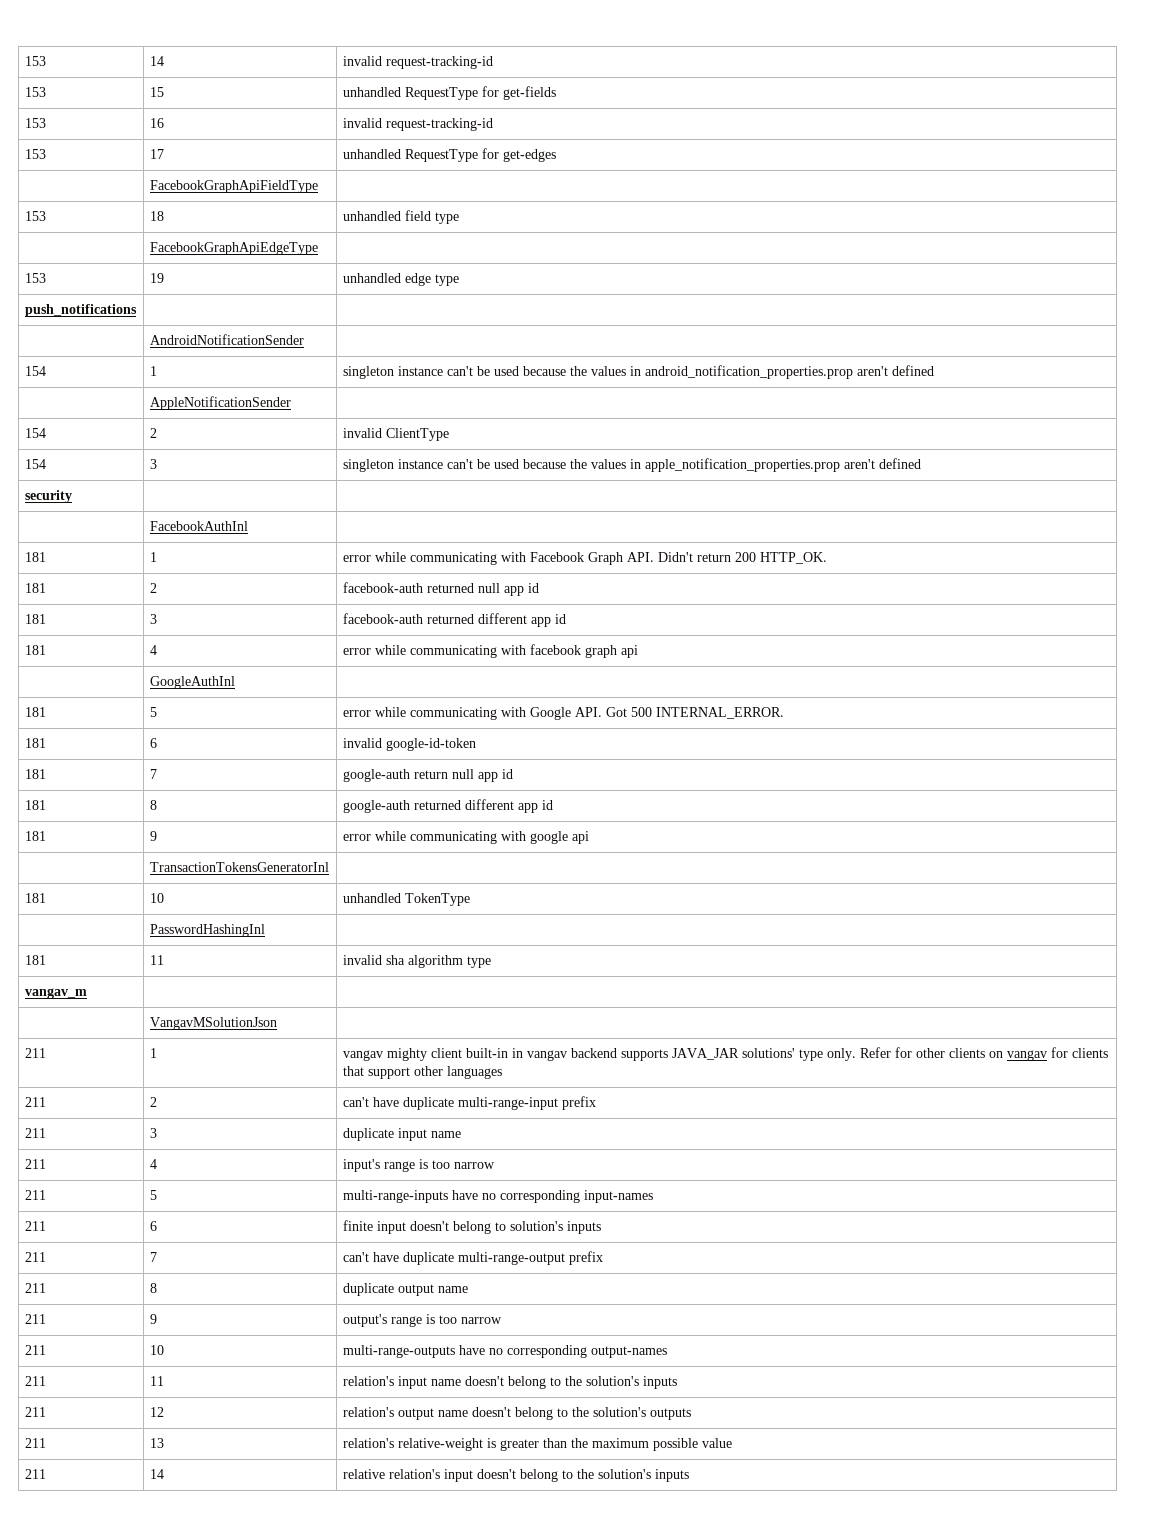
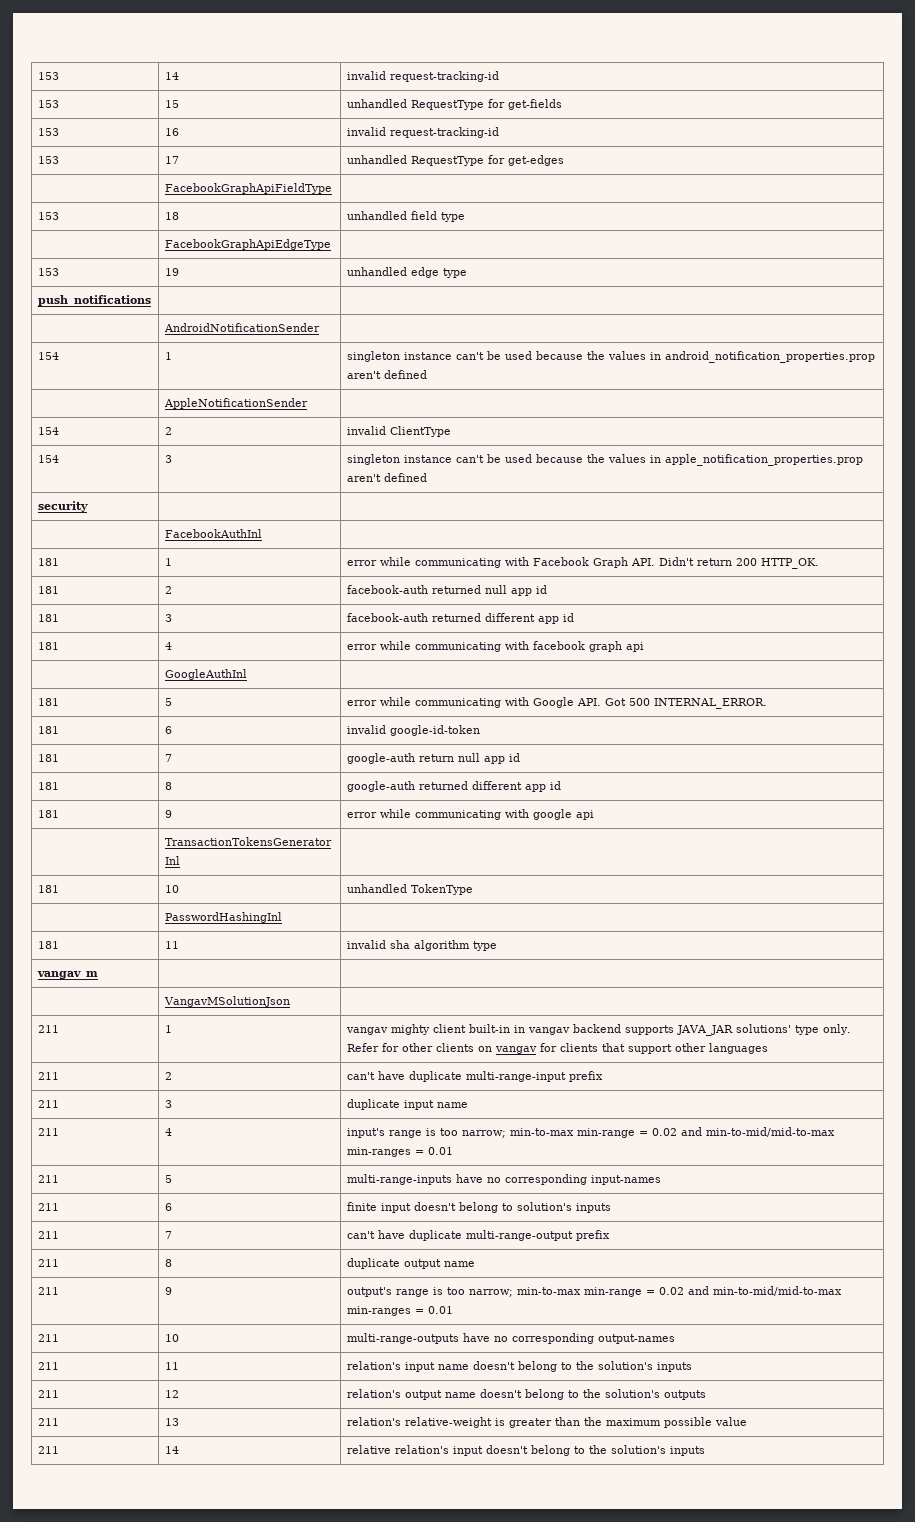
- 211 | 4 | input's range is too narrow
+ 211 | 4 | input's range is too narrow; min-to-max min-range = 0.02 and min-to-mid/mid-to-max min-ranges = 0.01
- 211 | 9 | output's range is too narrow
+ 211 | 9 | output's range is too narrow; min-to-max min-range = 0.02 and min-to-mid/mid-to-max min-ranges = 0.01

